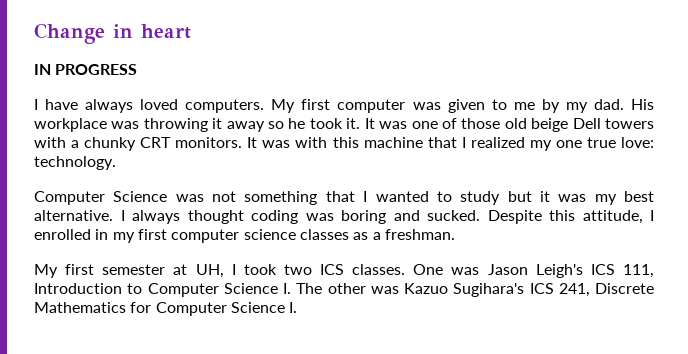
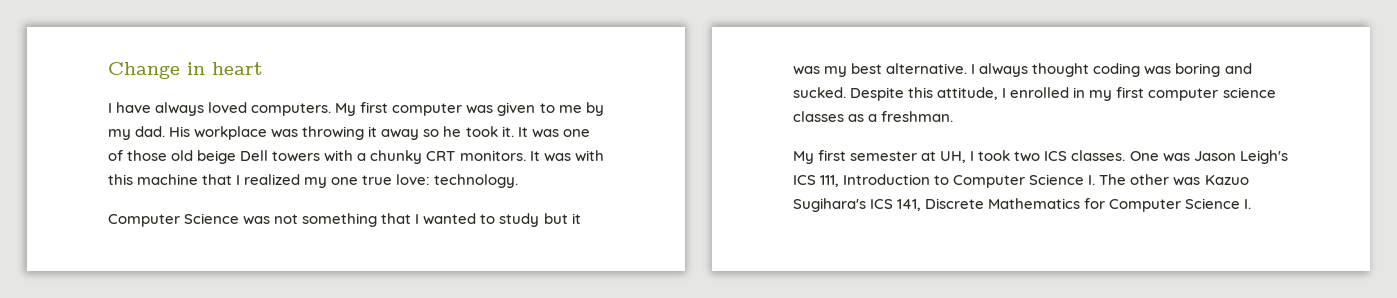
- IN PROGRESS
- One was Jason Leigh's ICS 111, Introduction to Computer Science I. The other was Kazuo Sugihara's ICS 241, Discrete Mathematics for Computer Science I.
+ One was Jason Leigh's ICS 111, Introduction to Computer Science I. The other was Kazuo Sugihara's ICS 141, Discrete Mathematics for Computer Science I.

